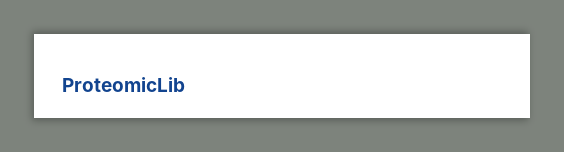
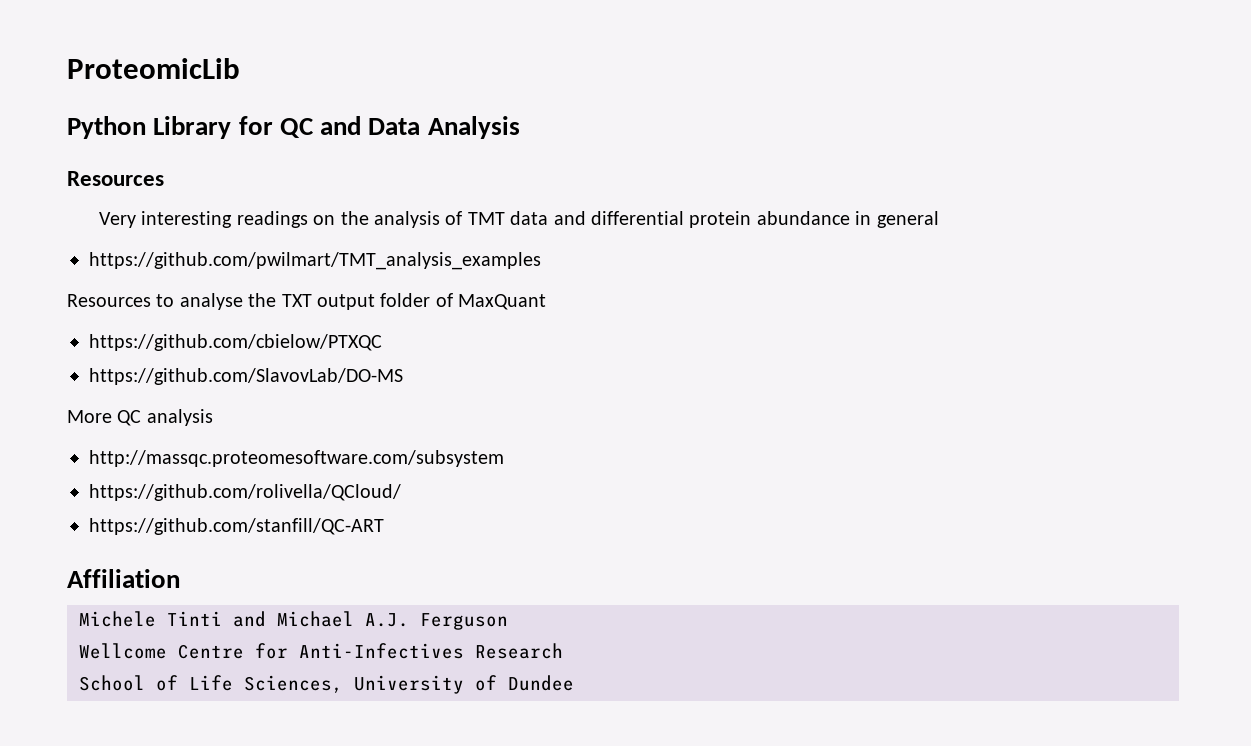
+ Python Library for QC and Data Analysis
+ Resources
+ Very interesting readings on the analysis of TMT data and differential protein abundance in general
+ https://github.com/pwilmart/TMT_analysis_examples
+ Resources to analyse the TXT output folder of MaxQuant
+ https://github.com/cbielow/PTXQC
+ https://github.com/SlavovLab/DO-MS
+ More QC analysis
+ http://massqc.proteomesoftware.com/subsystem
+ https://github.com/rolivella/QCloud/
+ https://github.com/stanfill/QC-ART
+ Affiliation
+ Michele Tinti and Michael A.J. Ferguson
+ Wellcome Centre for Anti-Infectives Research
+ School of Life Sciences, University of Dundee

